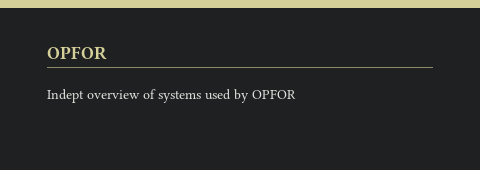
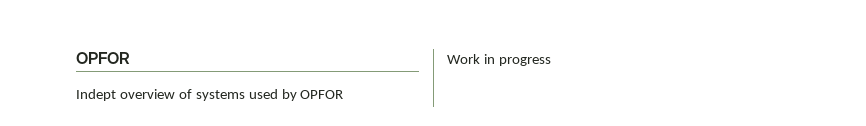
+ Work in progress

